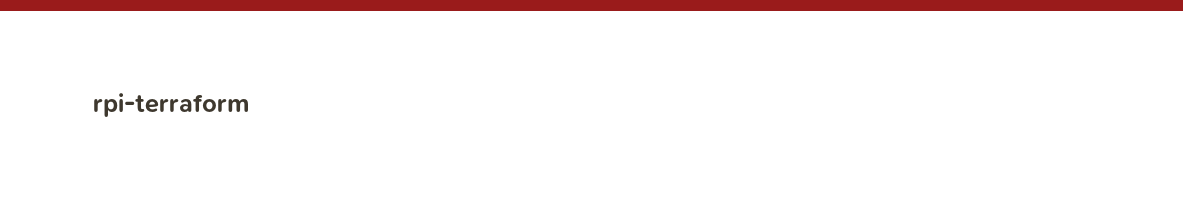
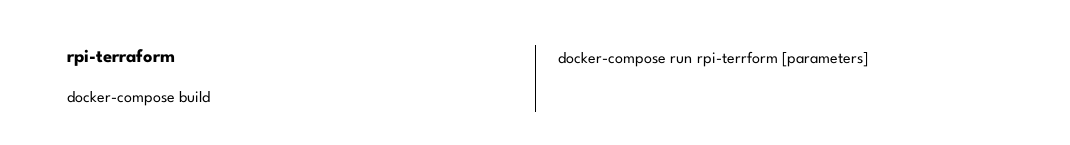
+ docker-compose build
+ docker-compose run rpi-terrform [parameters]

